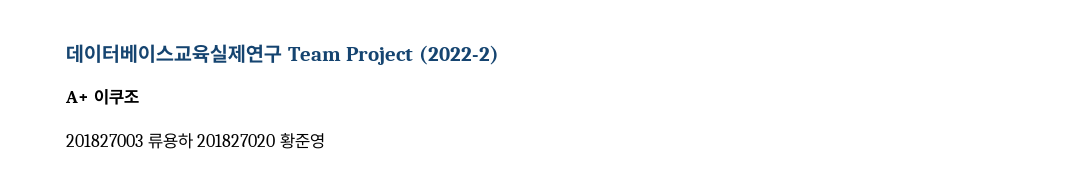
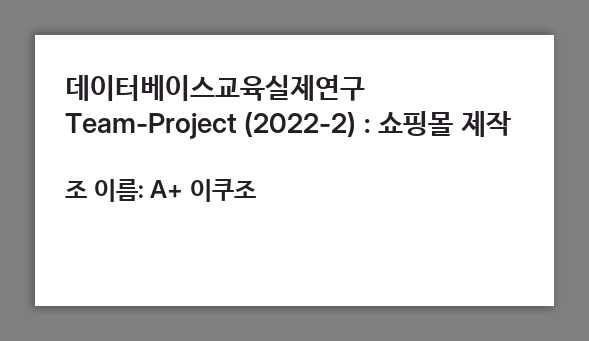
- 데이터베이스교육실제연구 Team Project (2022-2)
- A+ 이쿠조
- 201827003 류용하 201827020 황준영
+ 데이터베이스교육실제연구 Team-Project (2022-2) : 쇼핑몰 제작
+ 조 이름: A+ 이쿠조

